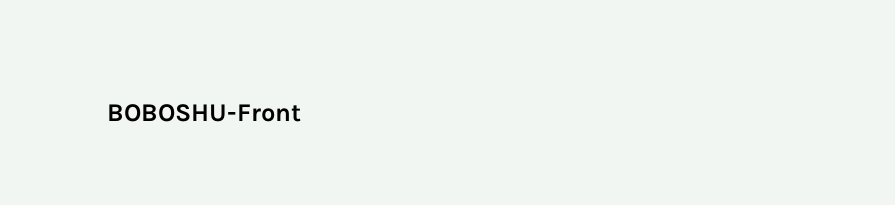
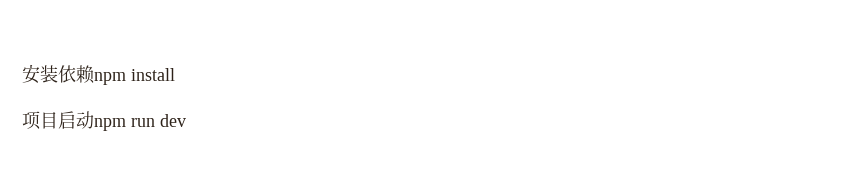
- BOBOSHU-Front
+ 安装依赖npm install
+ 项目启动npm run dev

